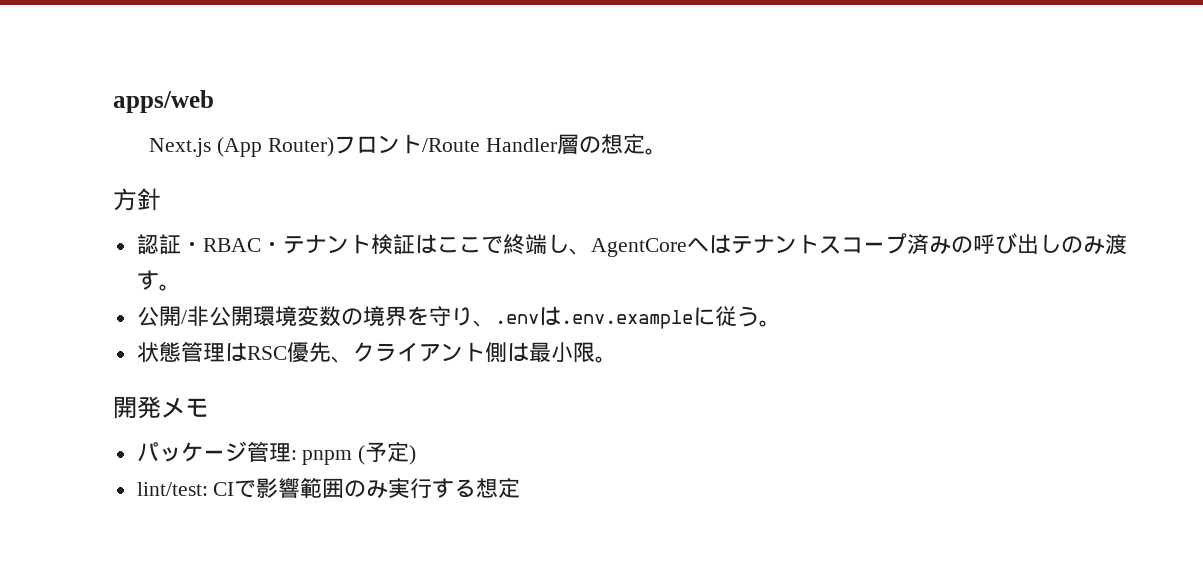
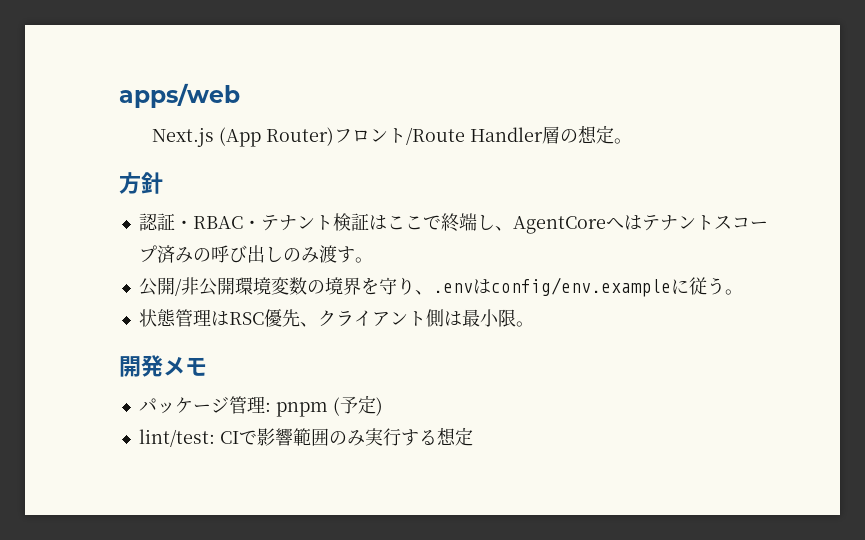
- 公開/非公開環境変数の境界を守り、.envは.env.exampleに従う。
+ 公開/非公開環境変数の境界を守り、.envはconfig/env.exampleに従う。

